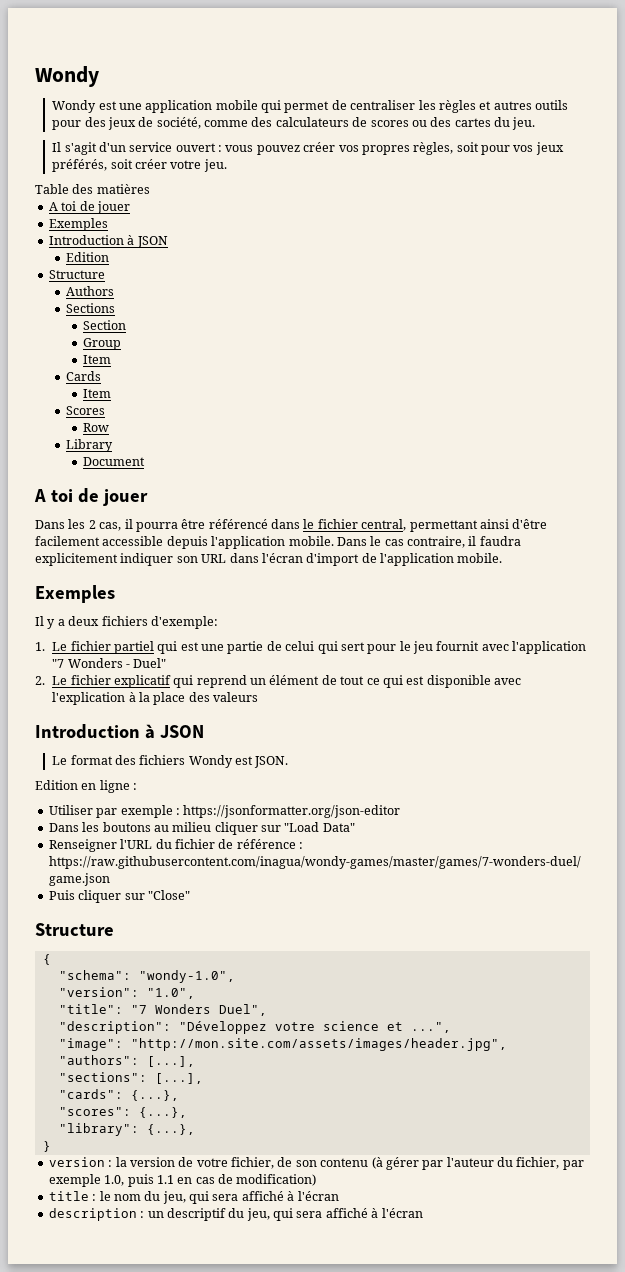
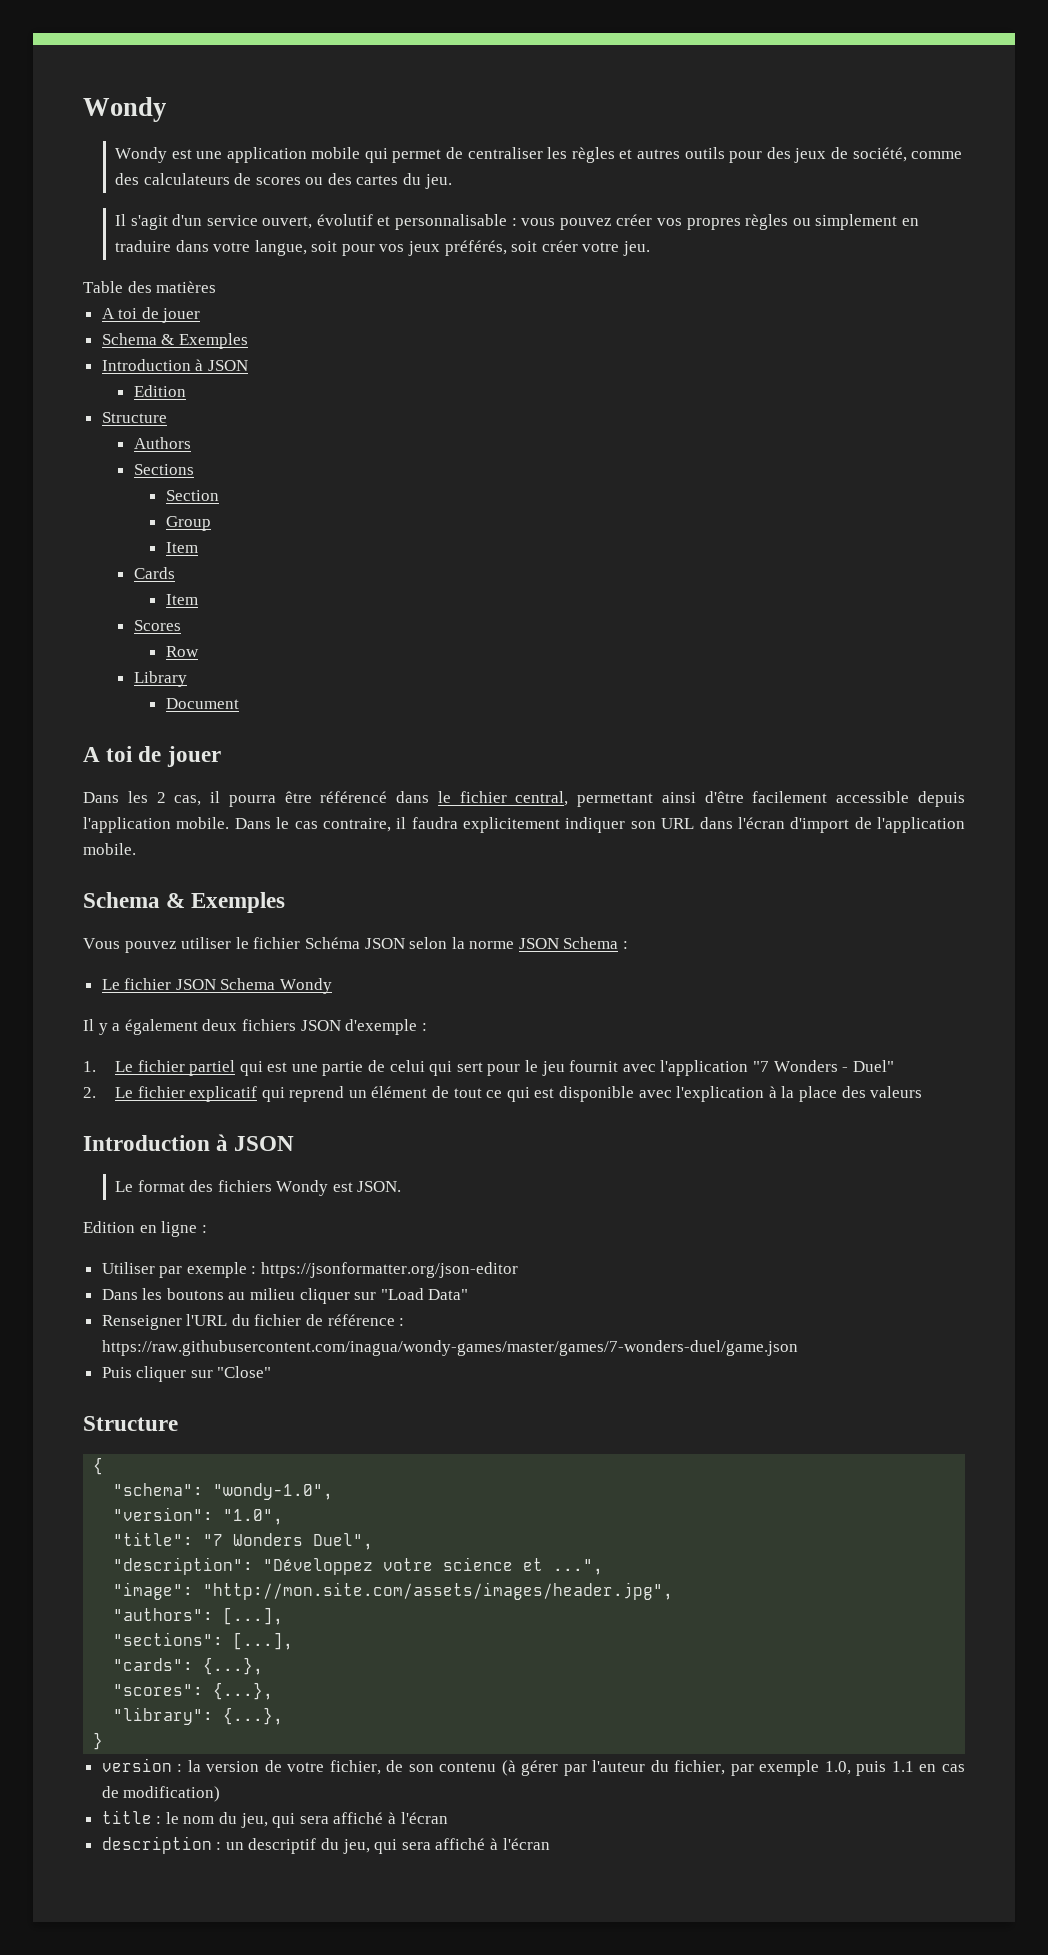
- Il s'agit d'un service ouvert : vous pouvez créer vos propres règles, soit pour vos jeux préférés, soit créer votre jeu.
+ Il s'agit d'un service ouvert, évolutif et personnalisable : vous pouvez créer vos propres règles ou simplement en traduire dans votre langue, soit pour vos jeux préférés, soit créer votre jeu.
  Table des matières
  A toi de jouer
- Exemples
+ Schema & Exemples
  Dans le cas contraire, il faudra explicitement indiquer son URL dans l'écran d'import de l'application mobile.
- Exemples
+ Schema & Exemples
+ Vous pouvez utiliser le fichier Schéma JSON selon la norme JSON Schema :
+ Le fichier JSON Schema Wondy
- Il y a deux fichiers d'exemple:
+ Il y a également deux fichiers JSON d'exemple :

